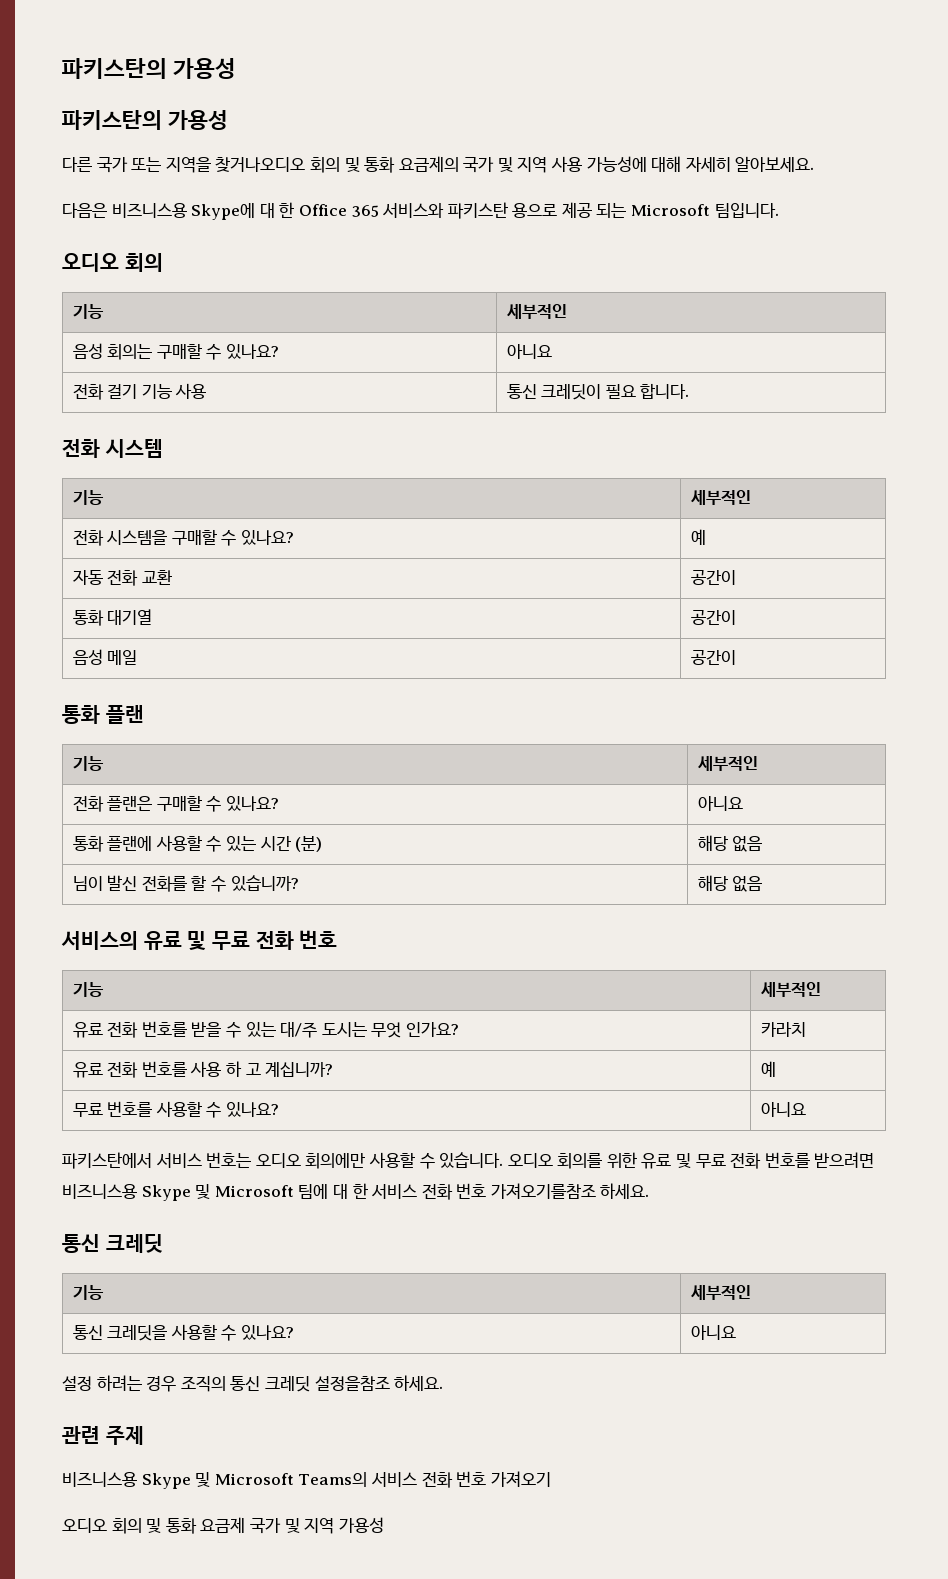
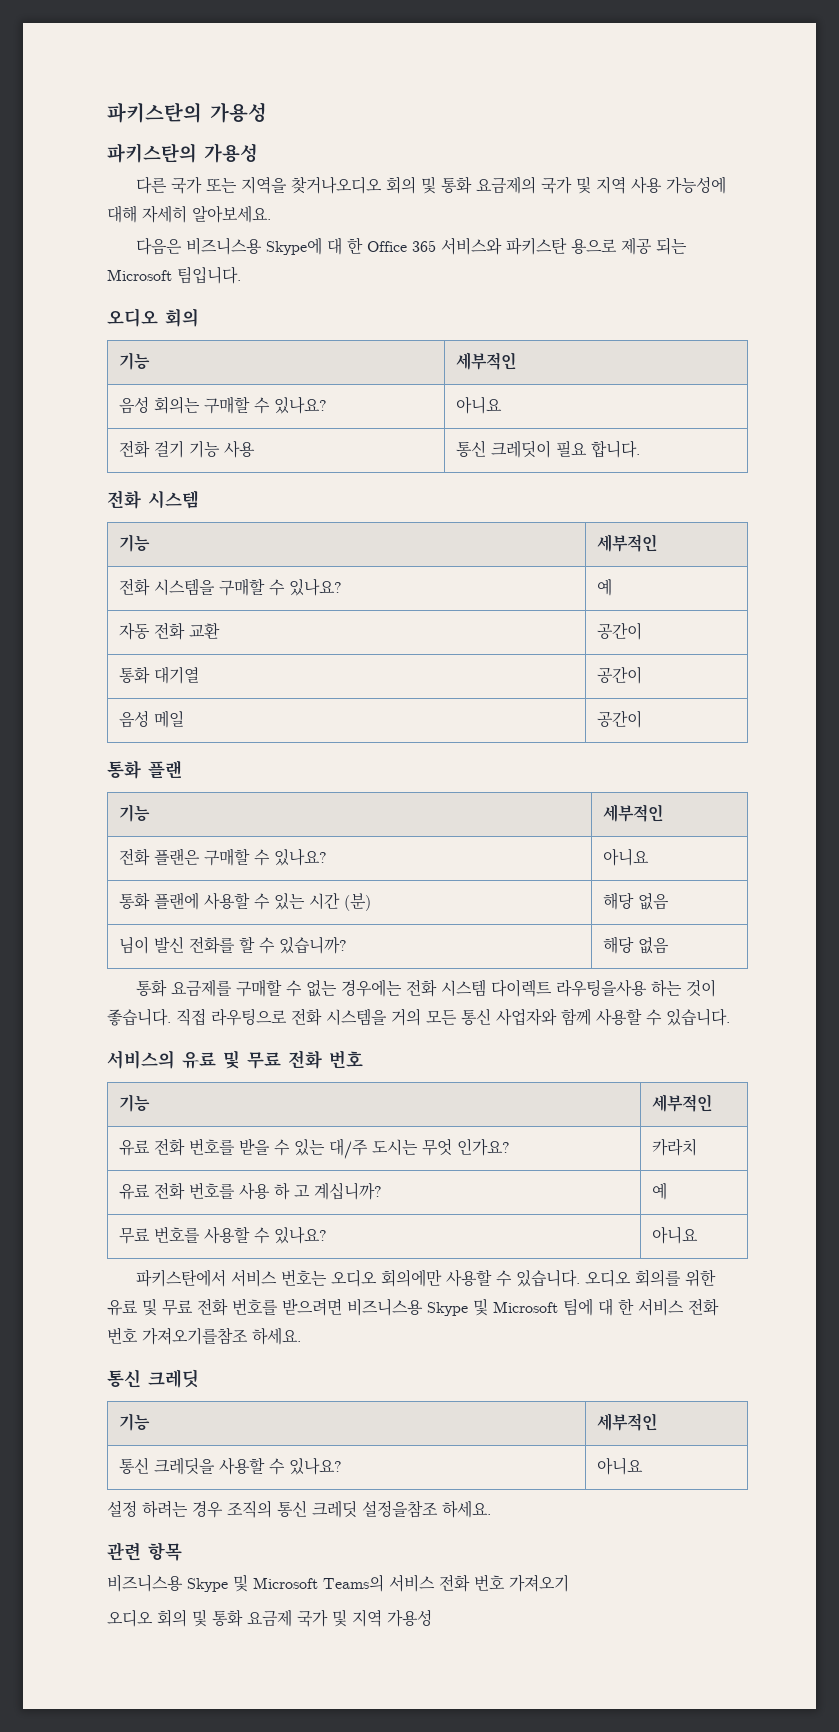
+ 통화 요금제를 구매할 수 없는 경우에는 전화 시스템 다이렉트 라우팅을사용 하는 것이 좋습니다. 직접 라우팅으로 전화 시스템을 거의 모든 통신 사업자와 함께 사용할 수 있습니다.
- 관련 주제
+ 관련 항목

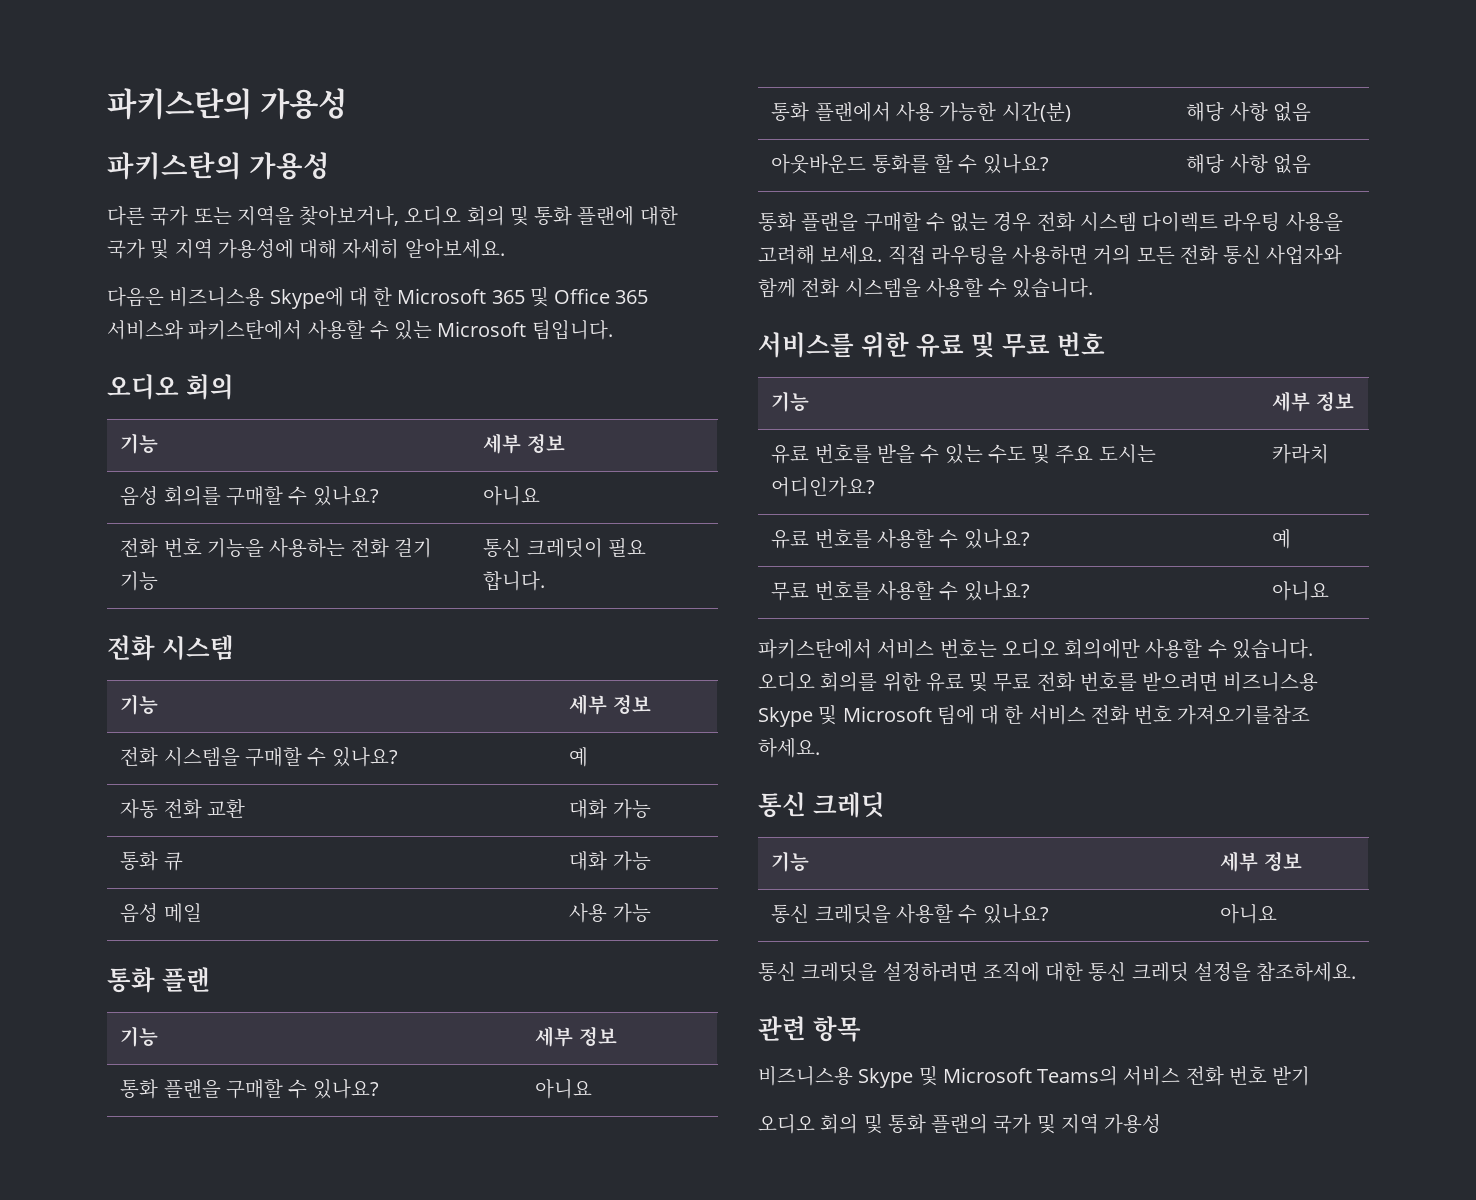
- 다른 국가 또는 지역을 찾거나오디오 회의 및 통화 요금제의 국가 및 지역 사용 가능성에 대해 자세히 알아보세요.
+ 다른 국가 또는 지역을 찾아보거나, 오디오 회의 및 통화 플랜에 대한 국가 및 지역 가용성에 대해 자세히 알아보세요.
- 다음은 비즈니스용 Skype에 대 한 Office 365 서비스와 파키스탄 용으로 제공 되는 Microsoft 팀입니다.
+ 다음은 비즈니스용 Skype에 대 한 Microsoft 365 및 Office 365 서비스와 파키스탄에서 사용할 수 있는 Microsoft 팀입니다.
  오디오 회의
- 기능 | 세부적인
- 음성 회의는 구매할 수 있나요? | 아니요
+ 기능 | 세부 정보
+ 음성 회의를 구매할 수 있나요? | 아니요
- 전화 걸기 기능 사용 | 통신 크레딧이 필요 합니다.
+ 전화 번호 기능을 사용하는 전화 걸기 기능 | 통신 크레딧이 필요 합니다.
  전화 시스템
- 기능 | 세부적인
+ 기능 | 세부 정보
- 자동 전화 교환 | 공간이
- 통화 대기열 | 공간이
+ 자동 전화 교환 | 대화 가능
+ 통화 큐 | 대화 가능
- 음성 메일 | 공간이
+ 음성 메일 | 사용 가능
  통화 플랜
- 기능 | 세부적인
- 전화 플랜은 구매할 수 있나요? | 아니요
+ 기능 | 세부 정보
+ 통화 플랜을 구매할 수 있나요? | 아니요
- 통화 플랜에 사용할 수 있는 시간 (분) | 해당 없음
- 님이 발신 전화를 할 수 있습니까? | 해당 없음
+ 통화 플랜에서 사용 가능한 시간(분) | 해당 사항 없음
+ 아웃바운드 통화를 할 수 있나요? | 해당 사항 없음
- 통화 요금제를 구매할 수 없는 경우에는 전화 시스템 다이렉트 라우팅을사용 하는 것이 좋습니다. 직접 라우팅으로 전화 시스템을 거의 모든 통신 사업자와 함께 사용할 수 있습니다.
+ 통화 플랜을 구매할 수 없는 경우 전화 시스템 다이렉트 라우팅 사용을 고려해 보세요. 직접 라우팅을 사용하면 거의 모든 전화 통신 사업자와 함께 전화 시스템을 사용할 수 있습니다.
- 서비스의 유료 및 무료 전화 번호
- 기능 | 세부적인
- 유료 전화 번호를 받을 수 있는 대/주 도시는 무엇 인가요? | 카라치
- 유료 전화 번호를 사용 하 고 계십니까? | 예
+ 서비스를 위한 유료 및 무료 번호
+ 기능 | 세부 정보
+ 유료 번호를 받을 수 있는 수도 및 주요 도시는 어디인가요? | 카라치
+ 유료 번호를 사용할 수 있나요? | 예
  오디오 회의를 위한 유료 및 무료 전화 번호를 받으려면 비즈니스용 Skype 및 Microsoft 팀에 대 한 서비스 전화 번호 가져오기를참조 하세요.
  통신 크레딧
- 기능 | 세부적인
+ 기능 | 세부 정보
- 설정 하려는 경우 조직의 통신 크레딧 설정을참조 하세요.
+ 통신 크레딧을 설정하려면 조직에 대한 통신 크레딧 설정을 참조하세요.
- 비즈니스용 Skype 및 Microsoft Teams의 서비스 전화 번호 가져오기
- 오디오 회의 및 통화 요금제 국가 및 지역 가용성
+ 비즈니스용 Skype 및 Microsoft Teams의 서비스 전화 번호 받기
+ 오디오 회의 및 통화 플랜의 국가 및 지역 가용성

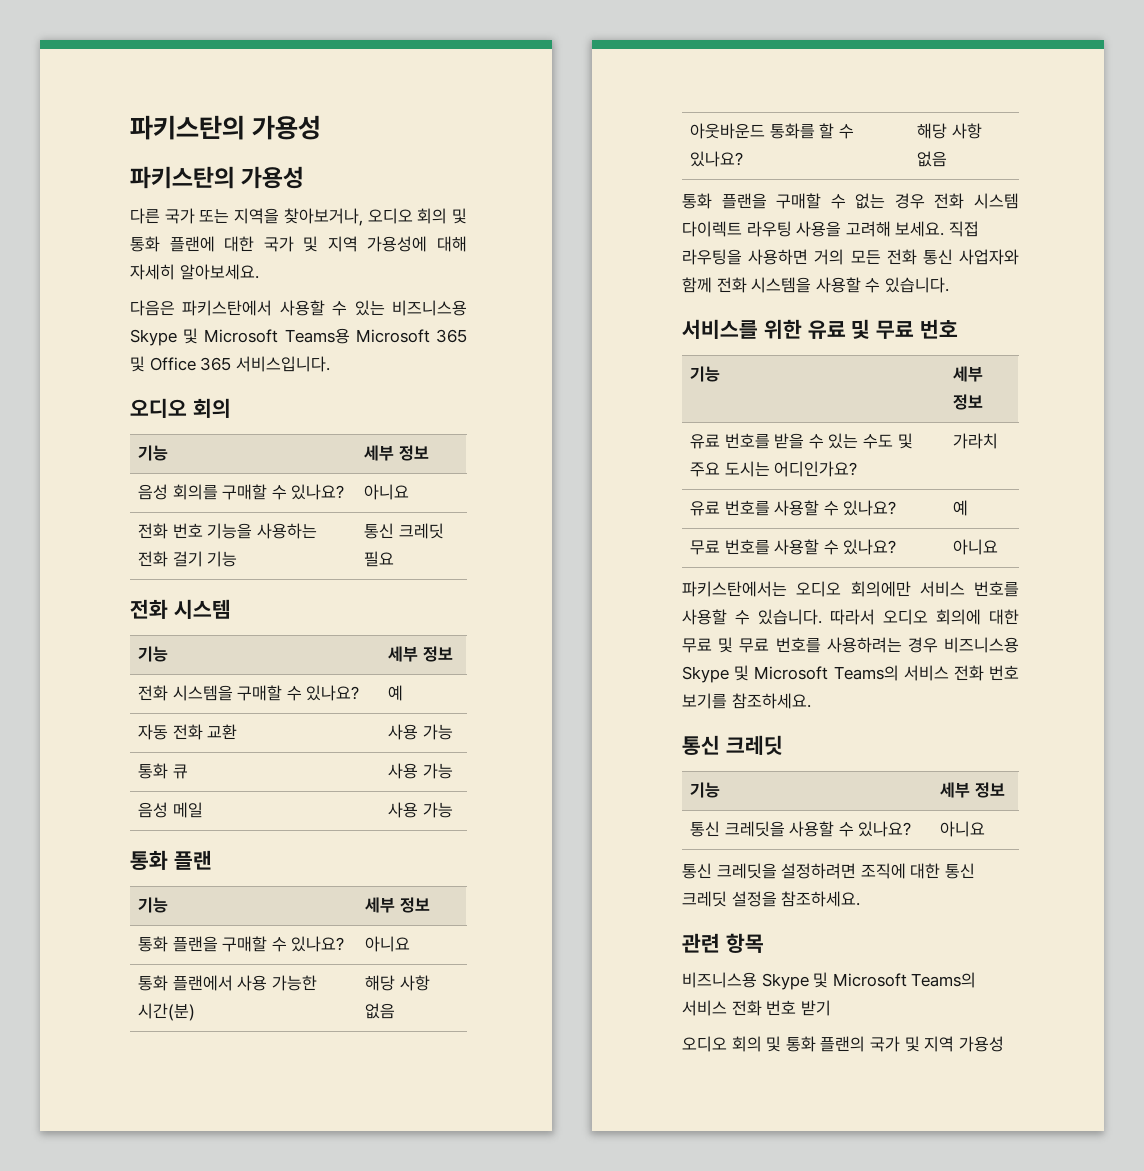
- 다음은 비즈니스용 Skype에 대 한 Microsoft 365 및 Office 365 서비스와 파키스탄에서 사용할 수 있는 Microsoft 팀입니다.
+ 다음은 파키스탄에서 사용할 수 있는 비즈니스용 Skype 및 Microsoft Teams용 Microsoft 365 및 Office 365 서비스입니다.
- 전화 번호 기능을 사용하는 전화 걸기 기능 | 통신 크레딧이 필요 합니다.
+ 전화 번호 기능을 사용하는 전화 걸기 기능 | 통신 크레딧 필요
- 자동 전화 교환 | 대화 가능
+ 자동 전화 교환 | 사용 가능
- 통화 큐 | 대화 가능
+ 통화 큐 | 사용 가능
- 유료 번호를 받을 수 있는 수도 및 주요 도시는 어디인가요? | 카라치
+ 유료 번호를 받을 수 있는 수도 및 주요 도시는 어디인가요? | 가라치
- 파키스탄에서 서비스 번호는 오디오 회의에만 사용할 수 있습니다. 오디오 회의를 위한 유료 및 무료 전화 번호를 받으려면 비즈니스용 Skype 및 Microsoft 팀에 대 한 서비스 전화 번호 가져오기를참조 하세요.
+ 파키스탄에서는 오디오 회의에만 서비스 번호를 사용할 수 있습니다. 따라서 오디오 회의에 대한 무료 및 무료 번호를 사용하려는 경우 비즈니스용 Skype 및 Microsoft Teams의 서비스 전화 번호 보기를 참조하세요.

